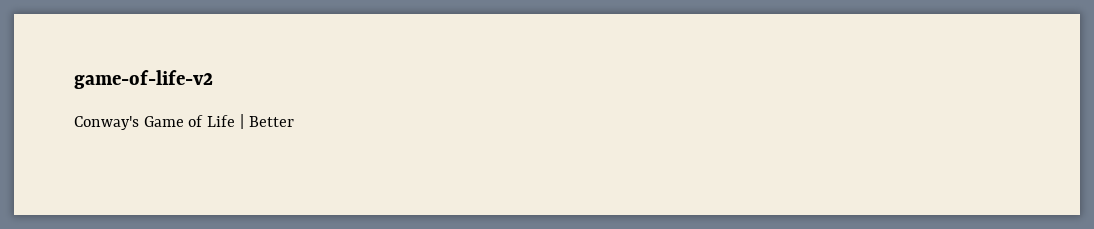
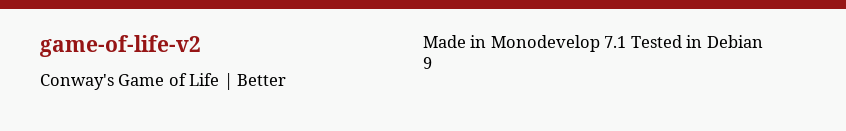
+ Made in Monodevelop 7.1 Tested in Debian 9

